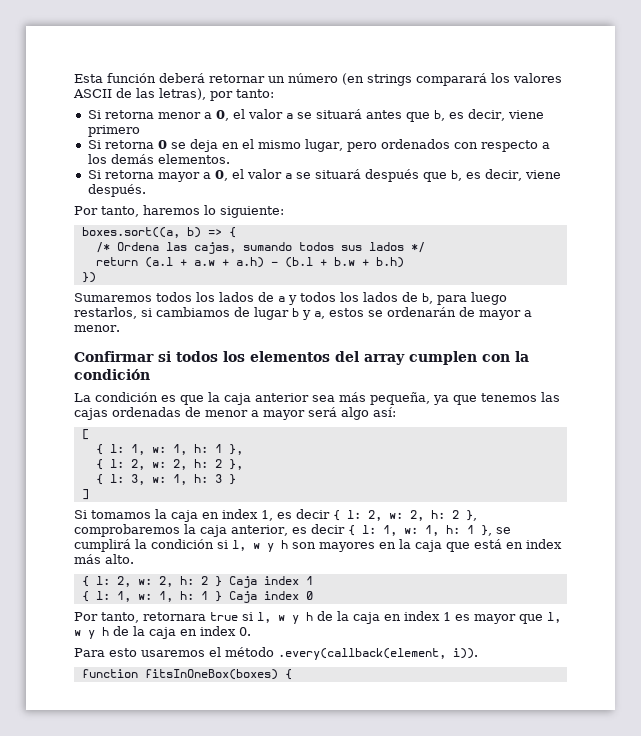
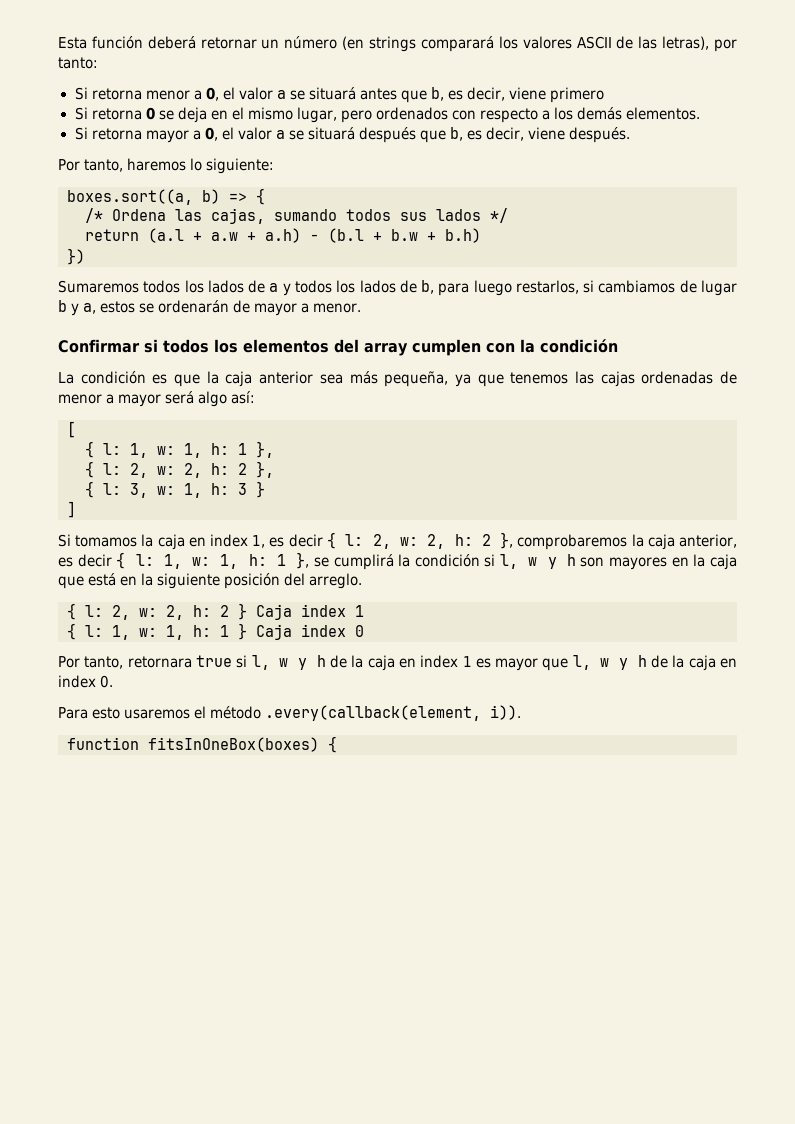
- Si tomamos la caja en index 1, es decir { l: 2, w: 2, h: 2 }, comprobaremos la caja anterior, es decir { l: 1, w: 1, h: 1 }, se cumplirá la condición si l, w y h son mayores en la caja que está en index más alto.
+ Si tomamos la caja en index 1, es decir { l: 2, w: 2, h: 2 }, comprobaremos la caja anterior, es decir { l: 1, w: 1, h: 1 }, se cumplirá la condición si l, w y h son mayores en la caja que está en la siguiente posición del arreglo.

